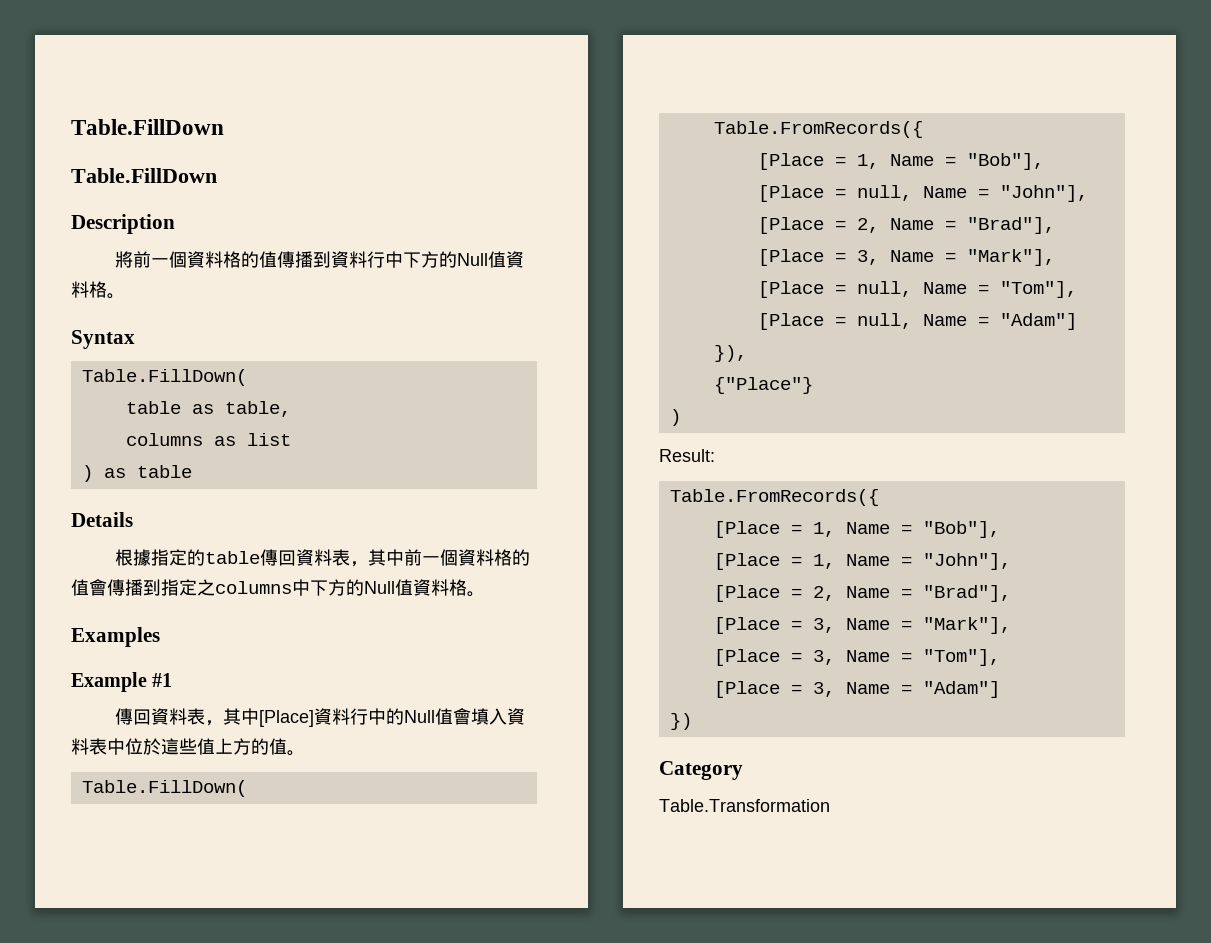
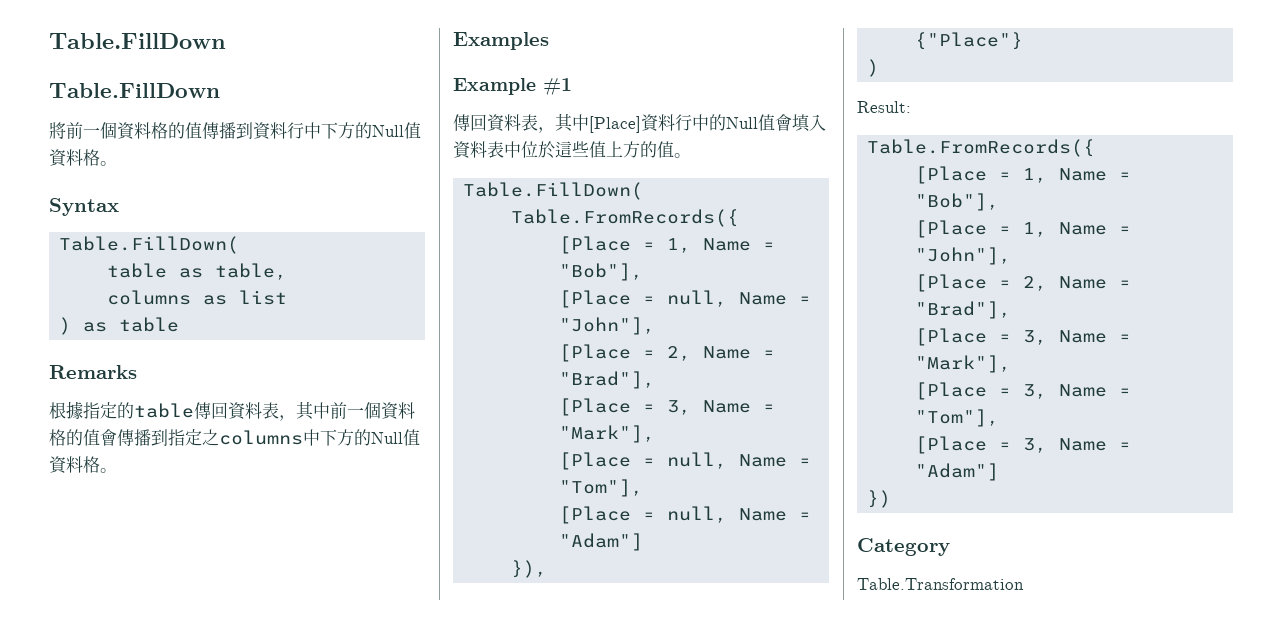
- Description
- Details
+ Remarks

